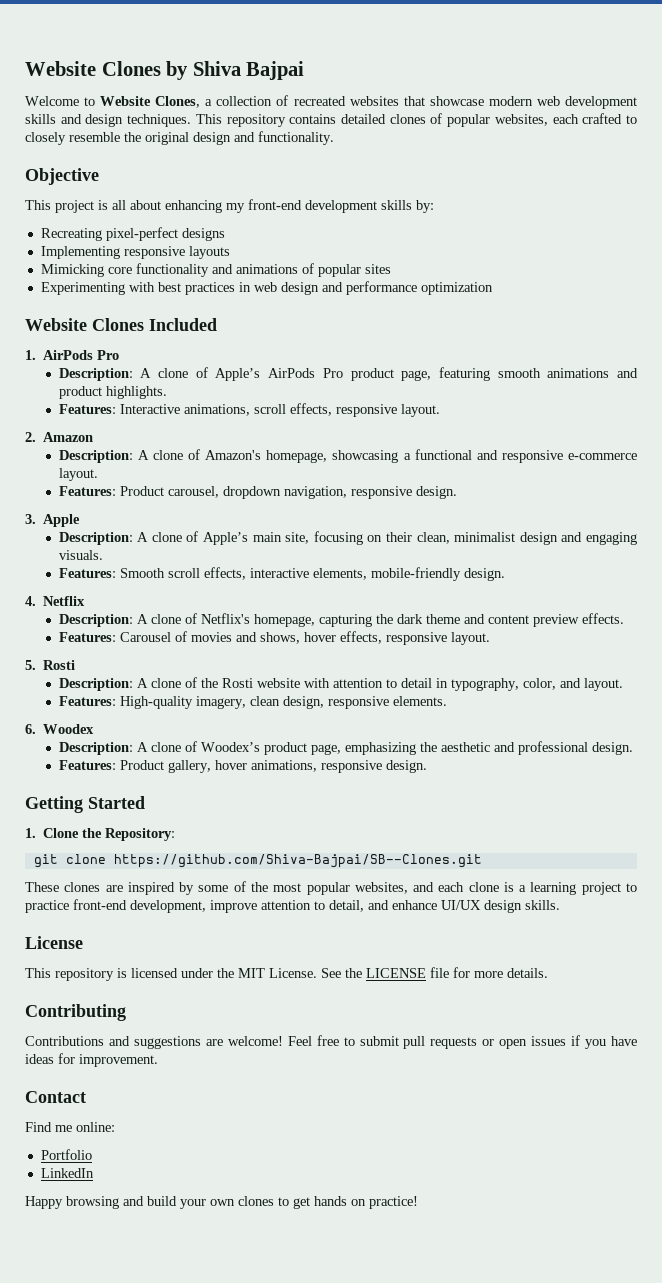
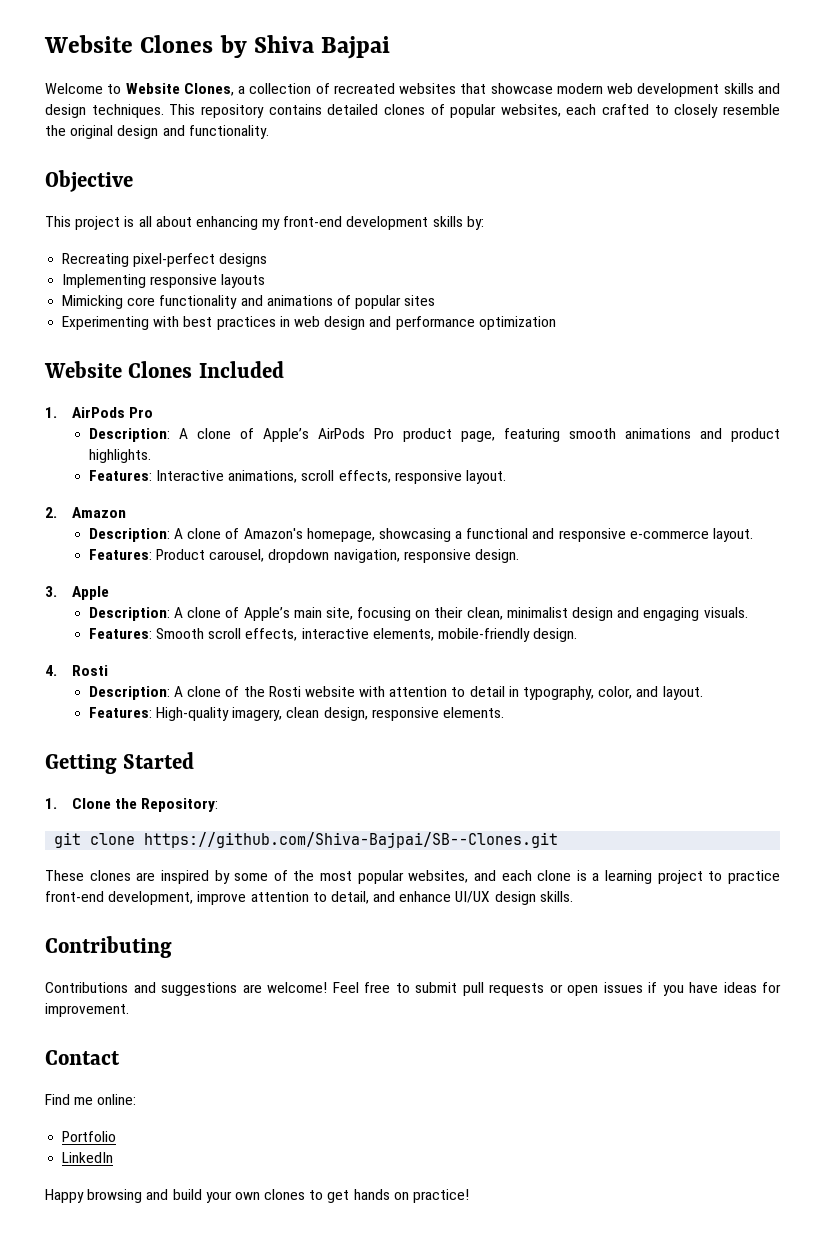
- 4. Netflix
- Description: A clone of Netflix's homepage, capturing the dark theme and content preview effects.
- Features: Carousel of movies and shows, hover effects, responsive layout.
- 5. Rosti
+ 4. Rosti
- 6. Woodex
- Description: A clone of Woodex’s product page, emphasizing the aesthetic and professional design.
- Features: Product gallery, hover animations, responsive design.
- License
- This repository is licensed under the MIT License. See the LICENSE file for more details.

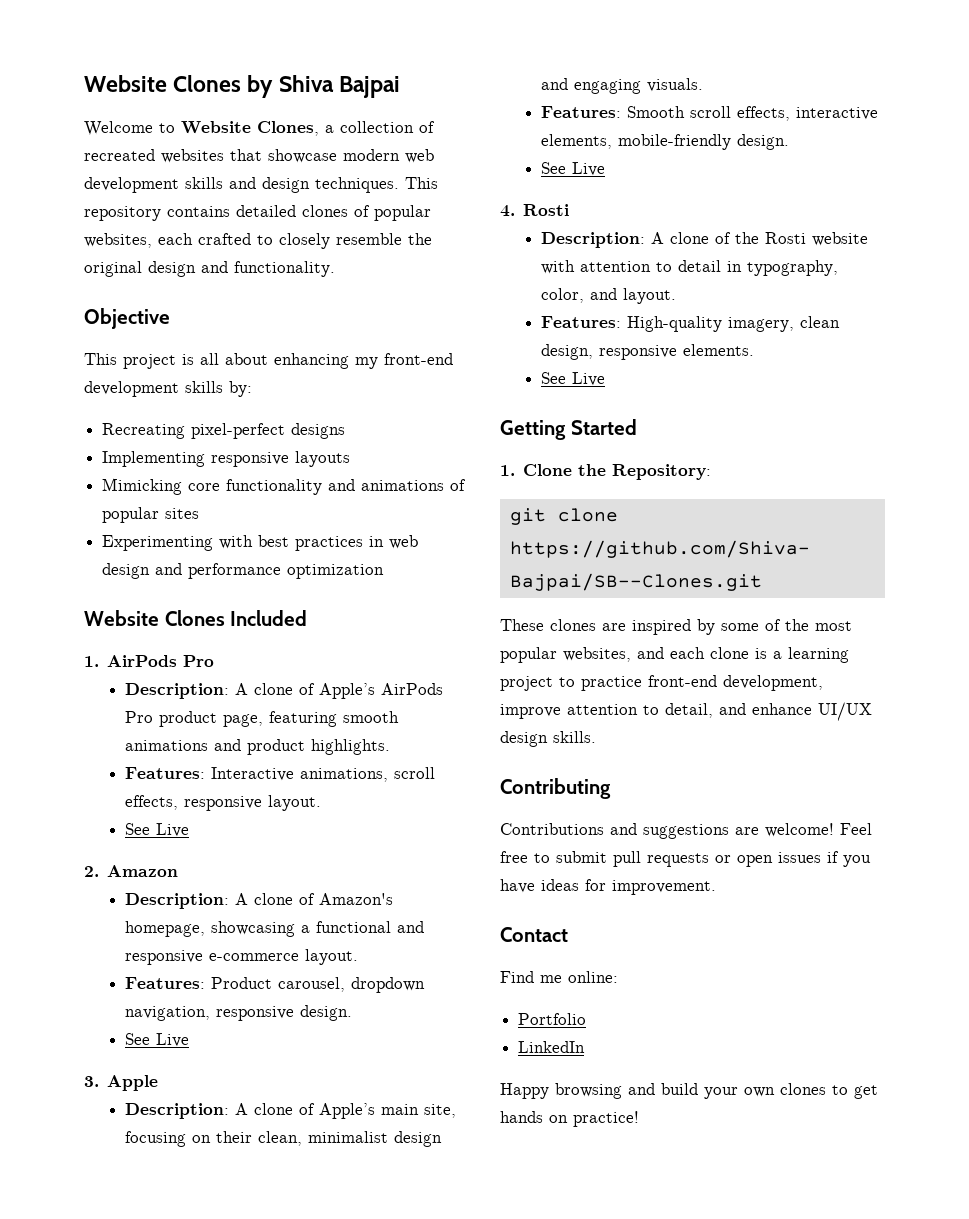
  Features: Interactive animations, scroll effects, responsive layout.
+ See Live
  Features: Product carousel, dropdown navigation, responsive design.
+ See Live
  Features: Smooth scroll effects, interactive elements, mobile-friendly design.
+ See Live
  Features: High-quality imagery, clean design, responsive elements.
+ See Live

